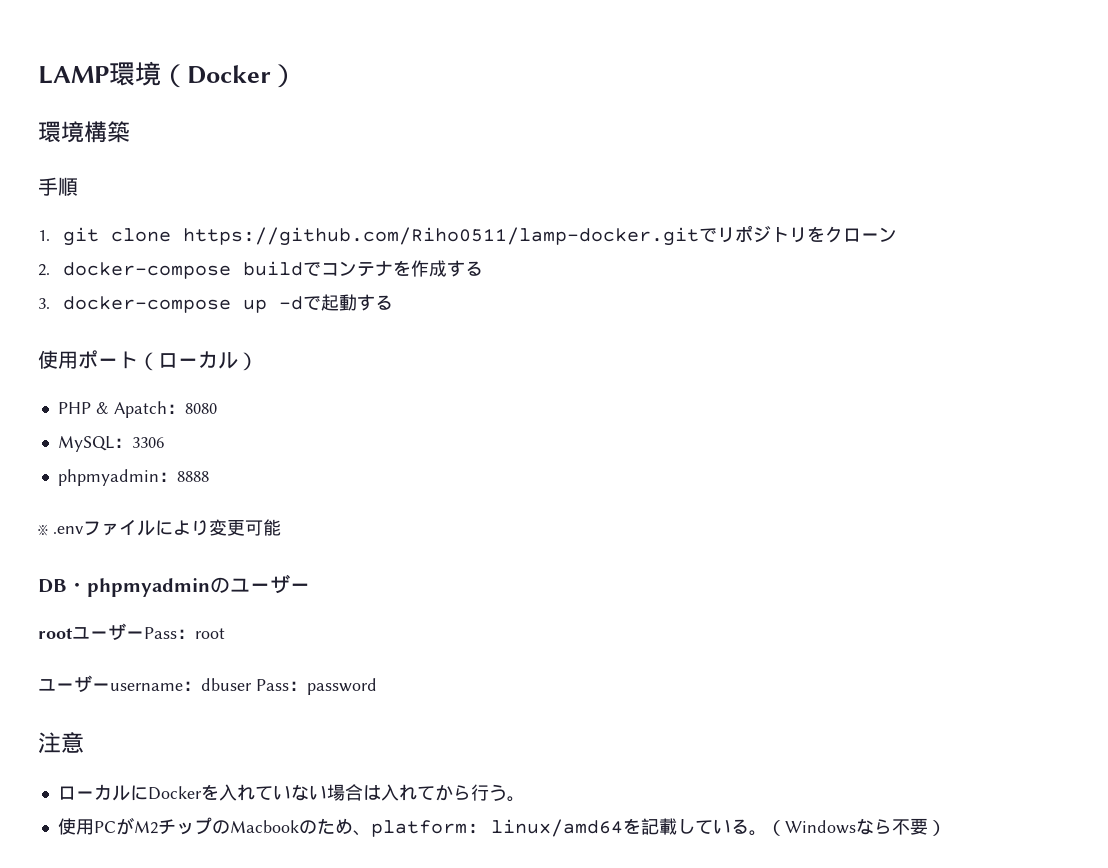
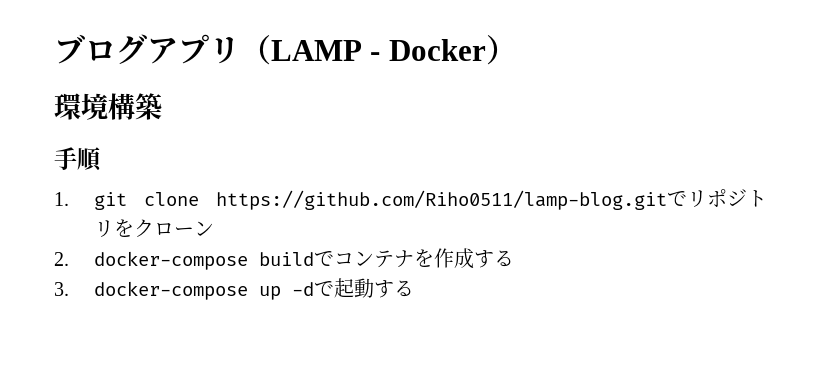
- LAMP環境（Docker）
+ ブログアプリ（LAMP - Docker）
- 1. git clone https://github.com/Riho0511/lamp-docker.gitでリポジトリをクローン
+ 1. git clone https://github.com/Riho0511/lamp-blog.gitでリポジトリをクローン
- 使用ポート（ローカル）
- PHP & Apatch：8080
- MySQL：3306
- phpmyadmin：8888
- ※ .envファイルにより変更可能
- DB・phpmyadminのユーザー
- rootユーザーPass：root
- ユーザーusername：dbuser Pass：password
- 注意
- ローカルにDockerを入れていない場合は入れてから行う。
- 使用PCがM2チップのMacbookのため、platform: linux/amd64を記載している。（Windowsなら不要）

